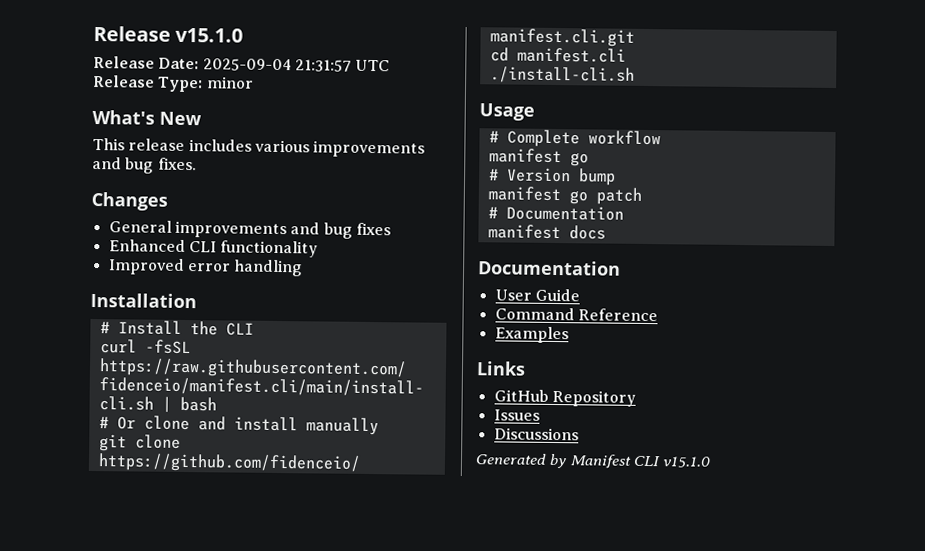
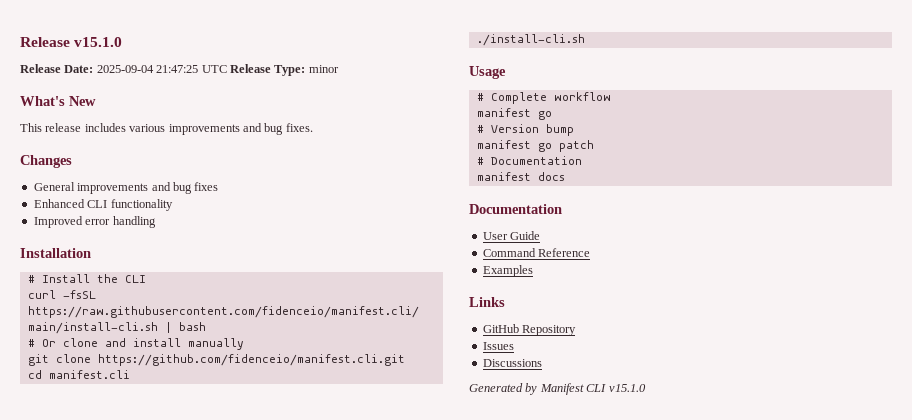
- Release Date: 2025-09-04 21:31:57 UTC Release Type: minor
+ Release Date: 2025-09-04 21:47:25 UTC Release Type: minor

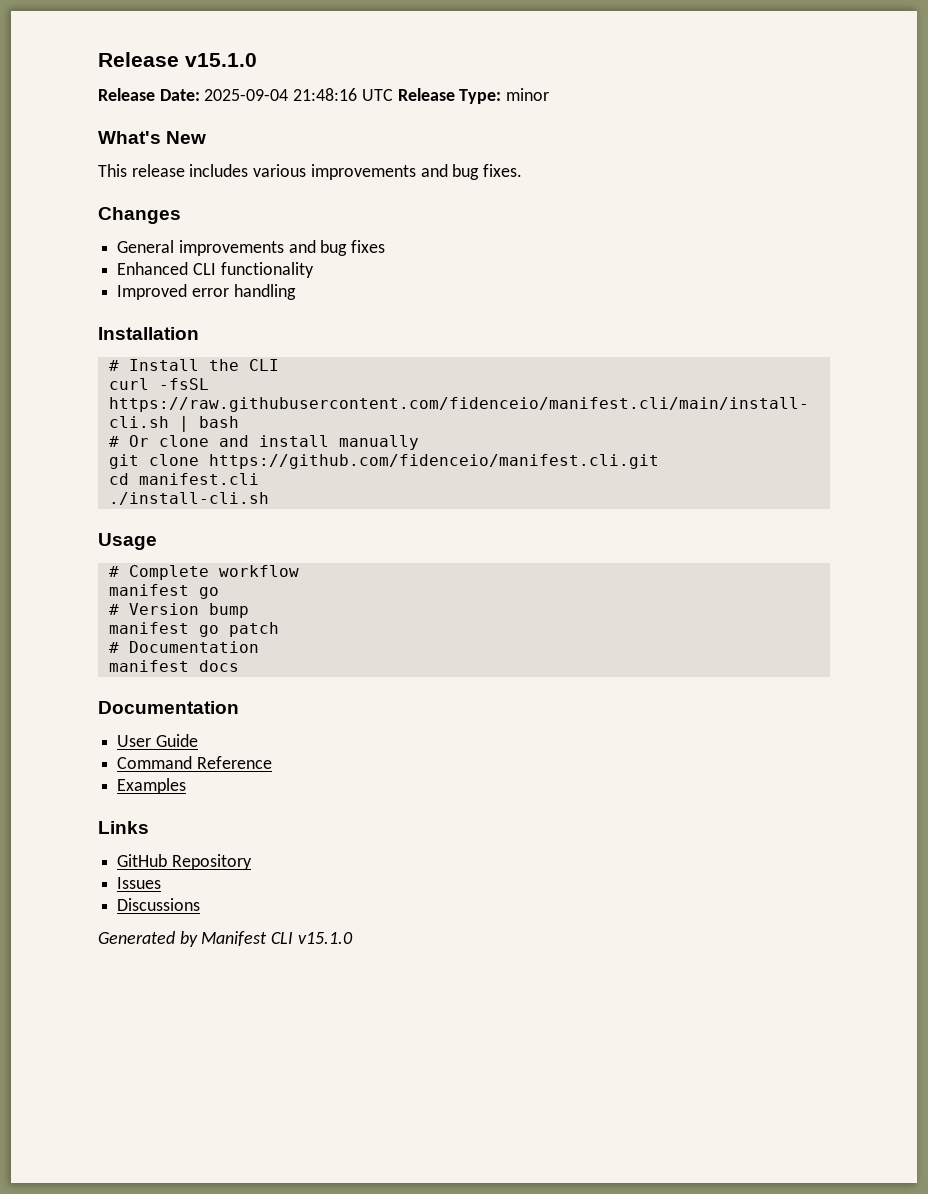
- Release Date: 2025-09-04 21:47:25 UTC Release Type: minor
+ Release Date: 2025-09-04 21:48:16 UTC Release Type: minor

